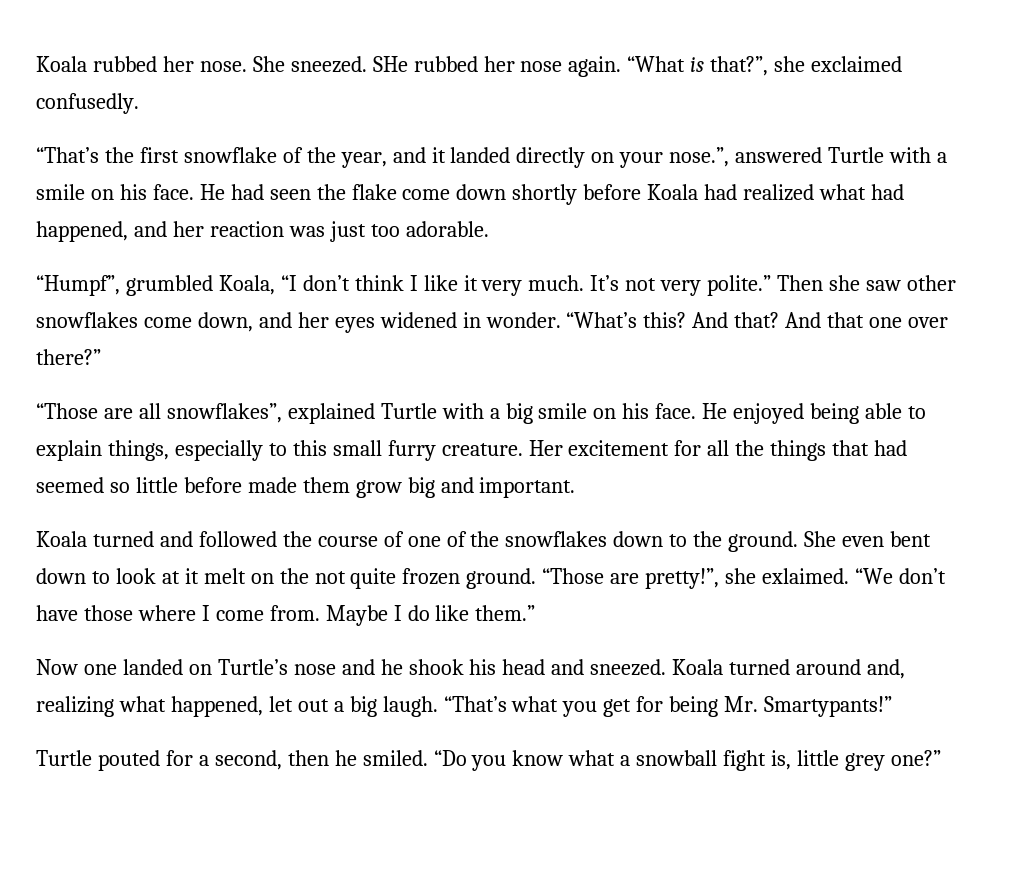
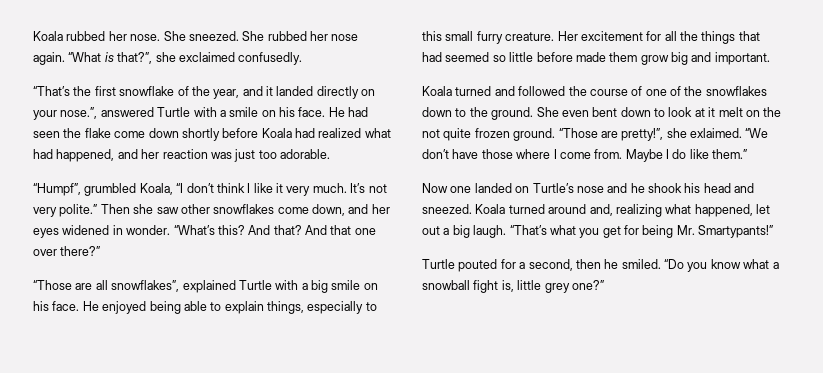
- SHe rubbed her nose again.
+ She rubbed her nose again.

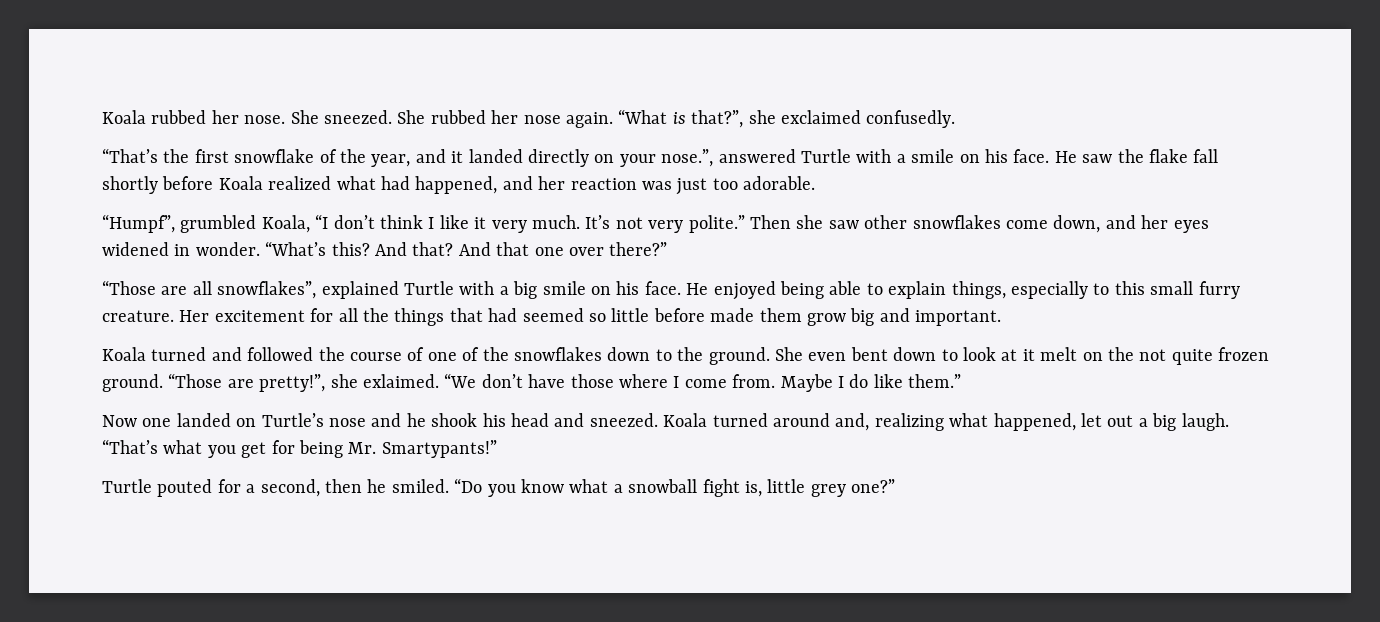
- He had seen the flake come down shortly before Koala had realized what had happened, and her reaction was just too adorable.
+ He saw the flake fall shortly before Koala realized what had happened, and her reaction was just too adorable.

